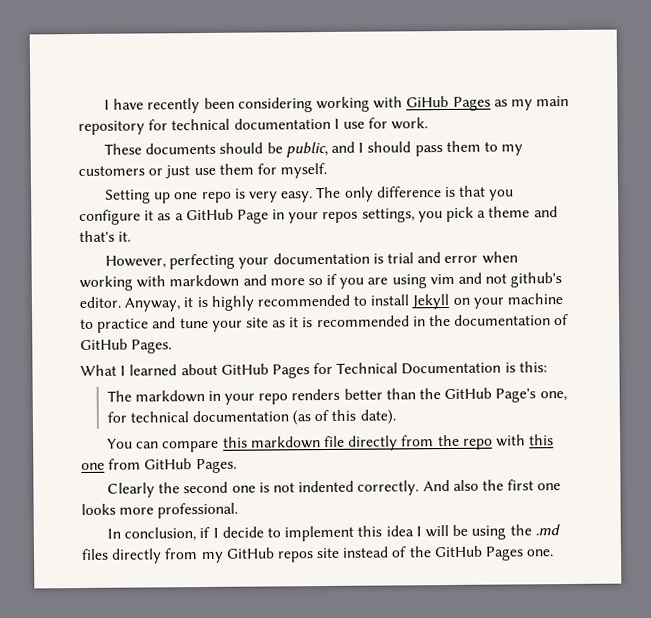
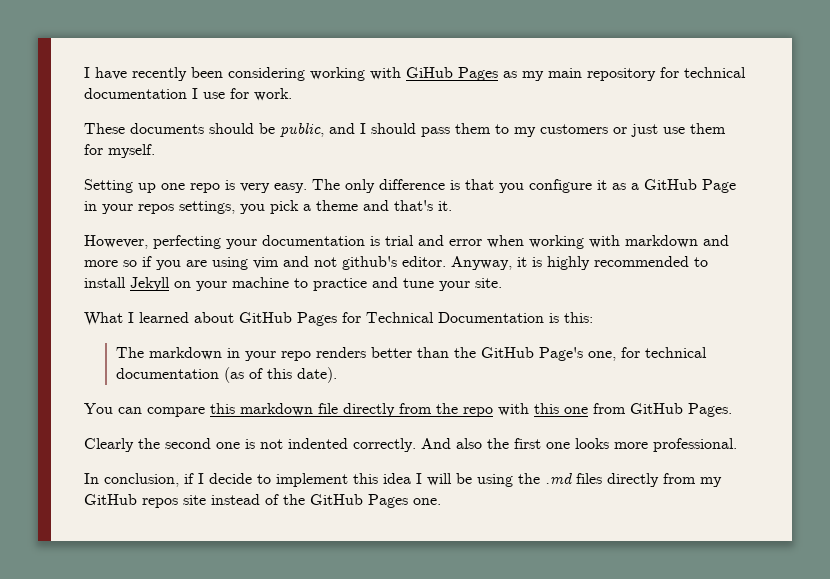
- Anyway, it is highly recommended to install Jekyll on your machine to practice and tune your site as it is recommended in the documentation of GitHub Pages.
+ Anyway, it is highly recommended to install Jekyll on your machine to practice and tune your site.

